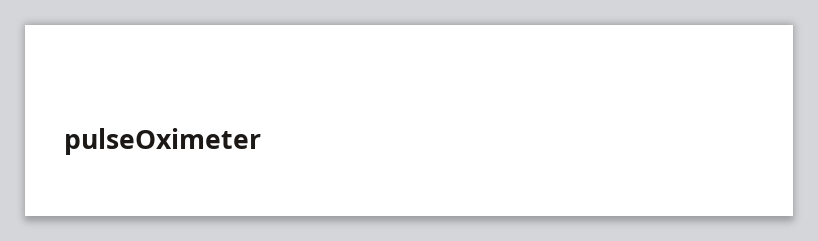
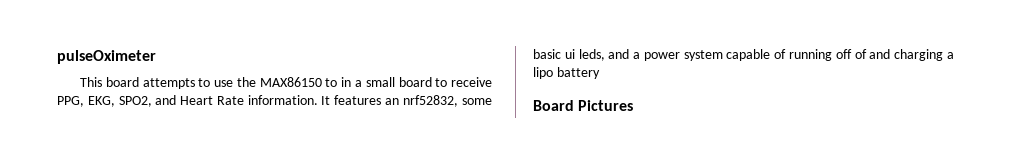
+ This board attempts to use the MAX86150 to in a small board to receive PPG, EKG, SPO2, and Heart Rate information. It features an nrf52832, some basic ui leds, and a power system capable of running off of and charging a lipo battery
+ Board Pictures

